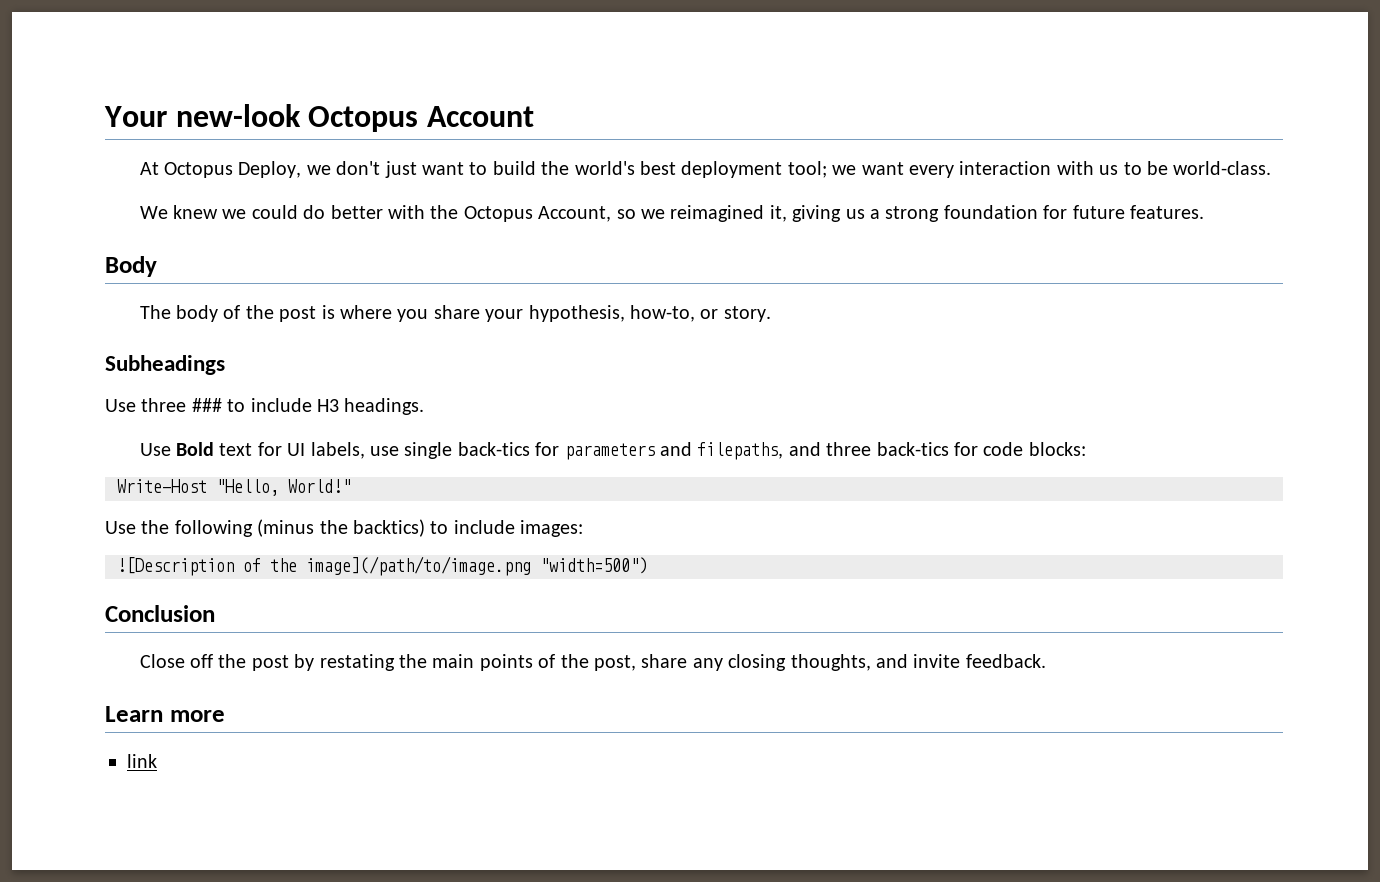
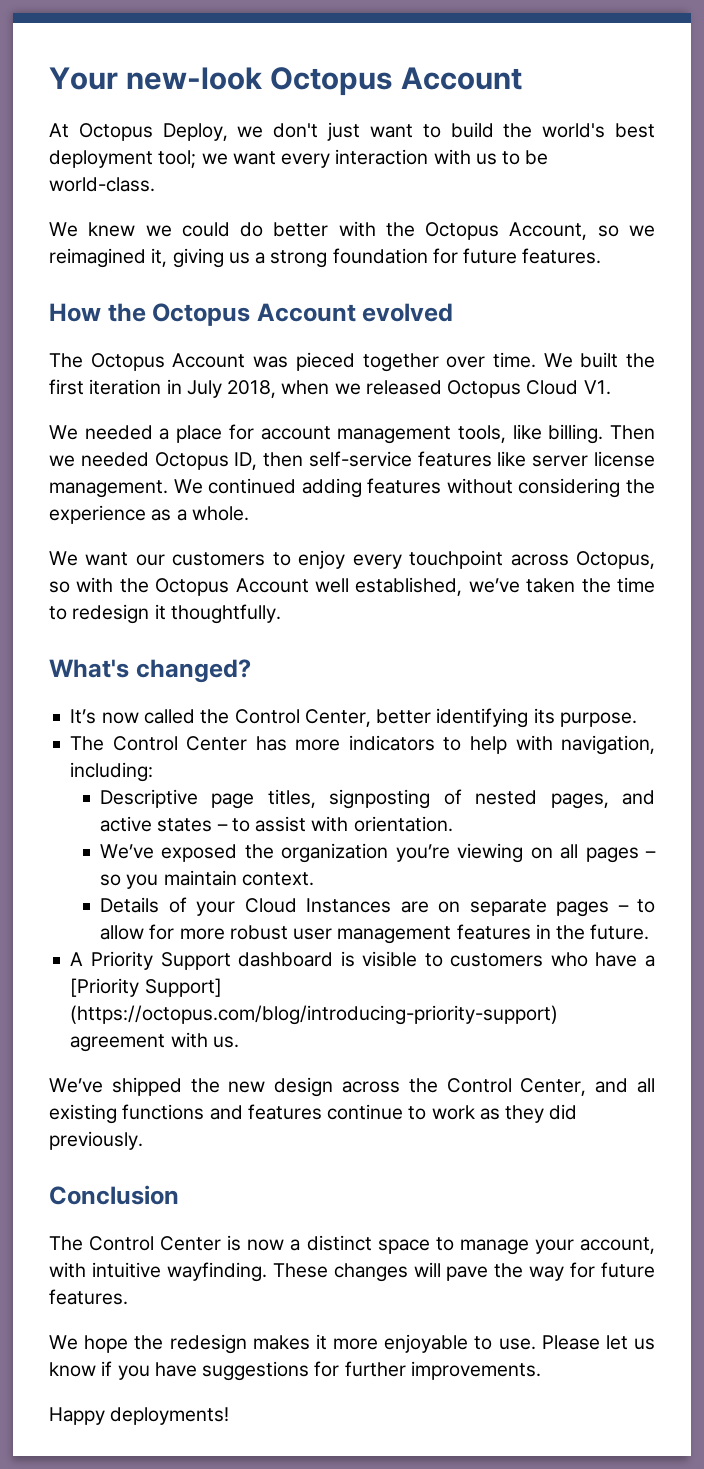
- Body
- The body of the post is where you share your hypothesis, how-to, or story.
- Subheadings
- Use three ### to include H3 headings.
- Use Bold text for UI labels, use single back-tics for parameters and filepaths, and three back-tics for code blocks:
- Write-Host "Hello, World!"
- Use the following (minus the backtics) to include images:
- ![Description of the image](/path/to/image.png "width=500")
+ How the Octopus Account evolved
+ The Octopus Account was pieced together over time. We built the first iteration in July 2018, when we released Octopus Cloud V1.
+ We needed a place for account management tools, like billing. Then we needed Octopus ID, then self-service features like server license management. We continued adding features without considering the experience as a whole.
+ We want our customers to enjoy every touchpoint across Octopus, so with the Octopus Account well established, we’ve taken the time to redesign it thoughtfully.
+ What's changed?
+ It’s now called the Control Center, better identifying its purpose.
+ The Control Center has more indicators to help with navigation, including:
+ Descriptive page titles, signposting of nested pages, and active states – to assist with orientation.
+ We’ve exposed the organization you’re viewing on all pages – so you maintain context.
+ Details of your Cloud Instances are on separate pages – to allow for more robust user management features in the future.
+ A Priority Support dashboard is visible to customers who have a [Priority Support] (https://octopus.com/blog/introducing-priority-support) agreement with us.
+ We’ve shipped the new design across the Control Center, and all existing functions and features continue to work as they did previously.
  Conclusion
- Close off the post by restating the main points of the post, share any closing thoughts, and invite feedback.
- Learn more
- link
+ The Control Center is now a distinct space to manage your account, with intuitive wayfinding. These changes will pave the way for future features.
+ We hope the redesign makes it more enjoyable to use. Please let us know if you have suggestions for further improvements.
+ Happy deployments!

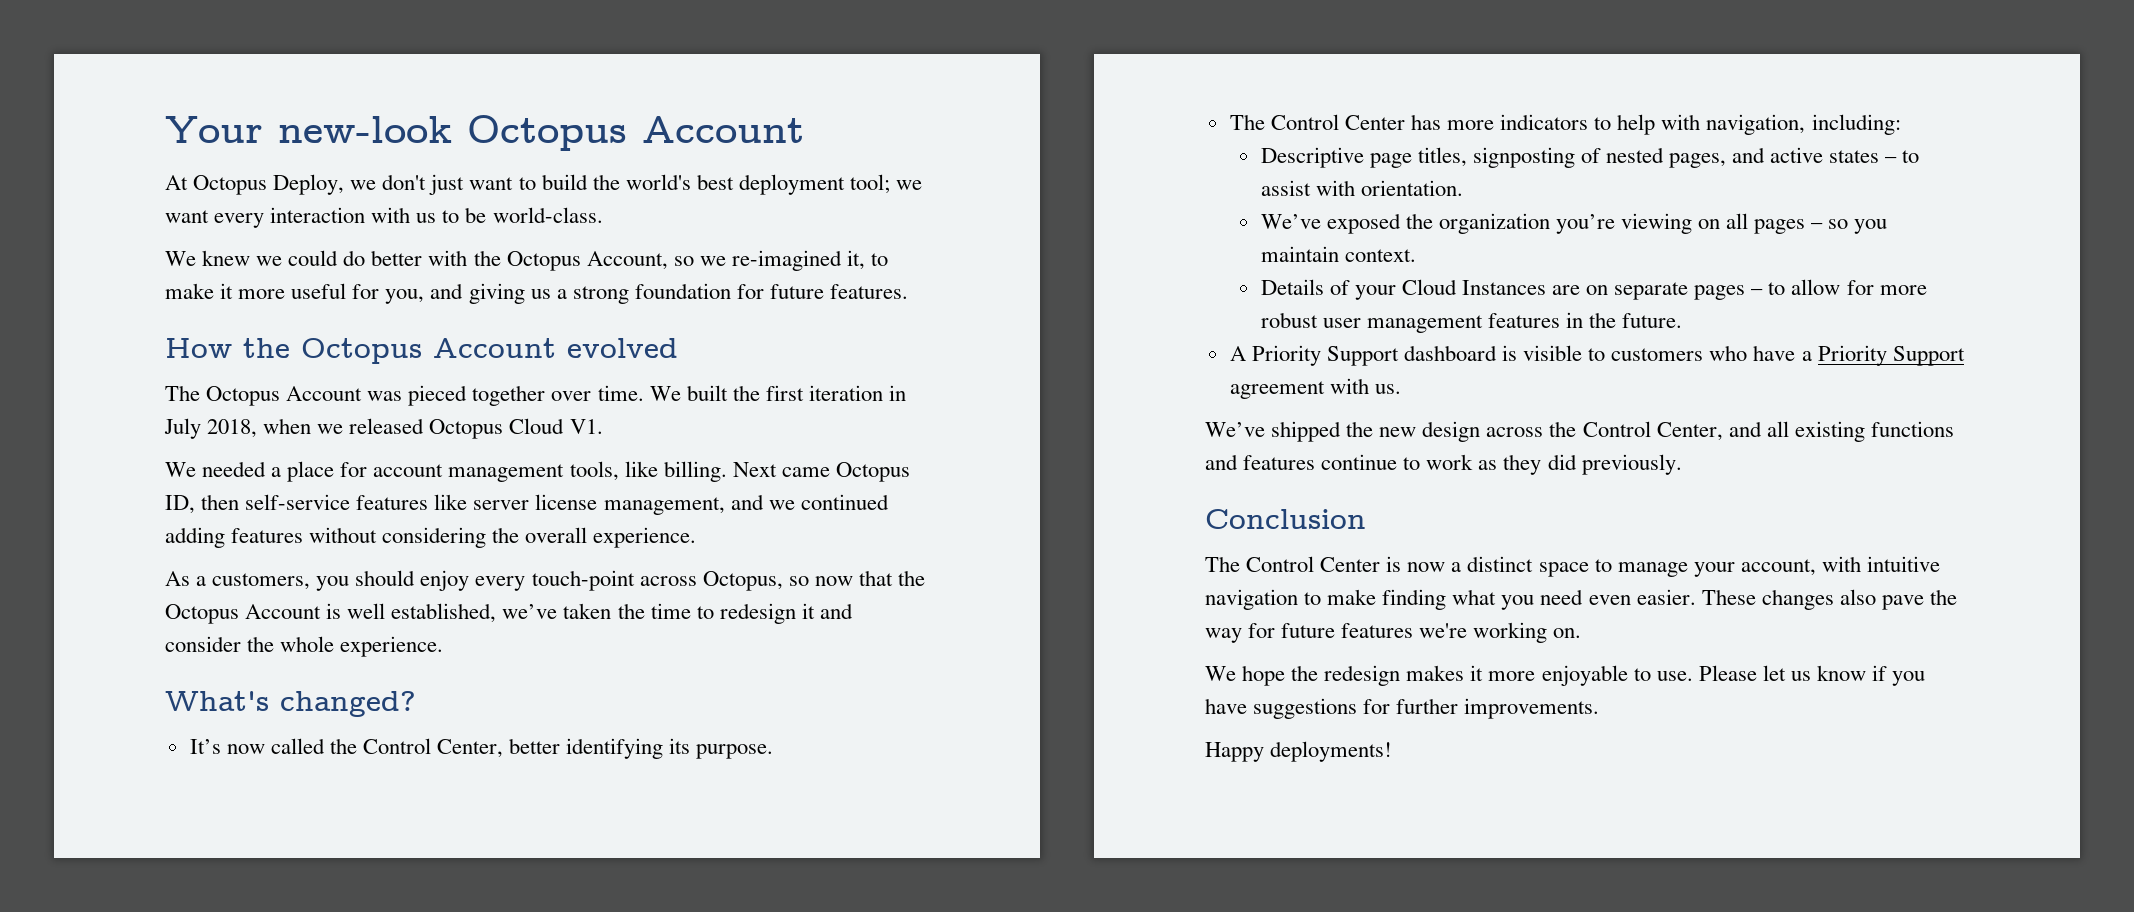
- We knew we could do better with the Octopus Account, so we reimagined it, giving us a strong foundation for future features.
+ We knew we could do better with the Octopus Account, so we re-imagined it, to make it more useful for you, and giving us a strong foundation for future features.
- Then we needed Octopus ID, then self-service features like server license management. We continued adding features without considering the experience as a whole.
- We want our customers to enjoy every touchpoint across Octopus, so with the Octopus Account well established, we’ve taken the time to redesign it thoughtfully.
+ Next came Octopus ID, then self-service features like server license management, and we continued adding features without considering the overall experience.
+ As a customers, you should enjoy every touch-point across Octopus, so now that the Octopus Account is well established, we’ve taken the time to redesign it and consider the whole experience.
- A Priority Support dashboard is visible to customers who have a [Priority Support] (https://octopus.com/blog/introducing-priority-support) agreement with us.
+ A Priority Support dashboard is visible to customers who have a Priority Support agreement with us.
- The Control Center is now a distinct space to manage your account, with intuitive wayfinding.
+ The Control Center is now a distinct space to manage your account, with intuitive navigation to make finding what you need even easier.
- These changes will pave the way for future features.
+ These changes also pave the way for future features we're working on.

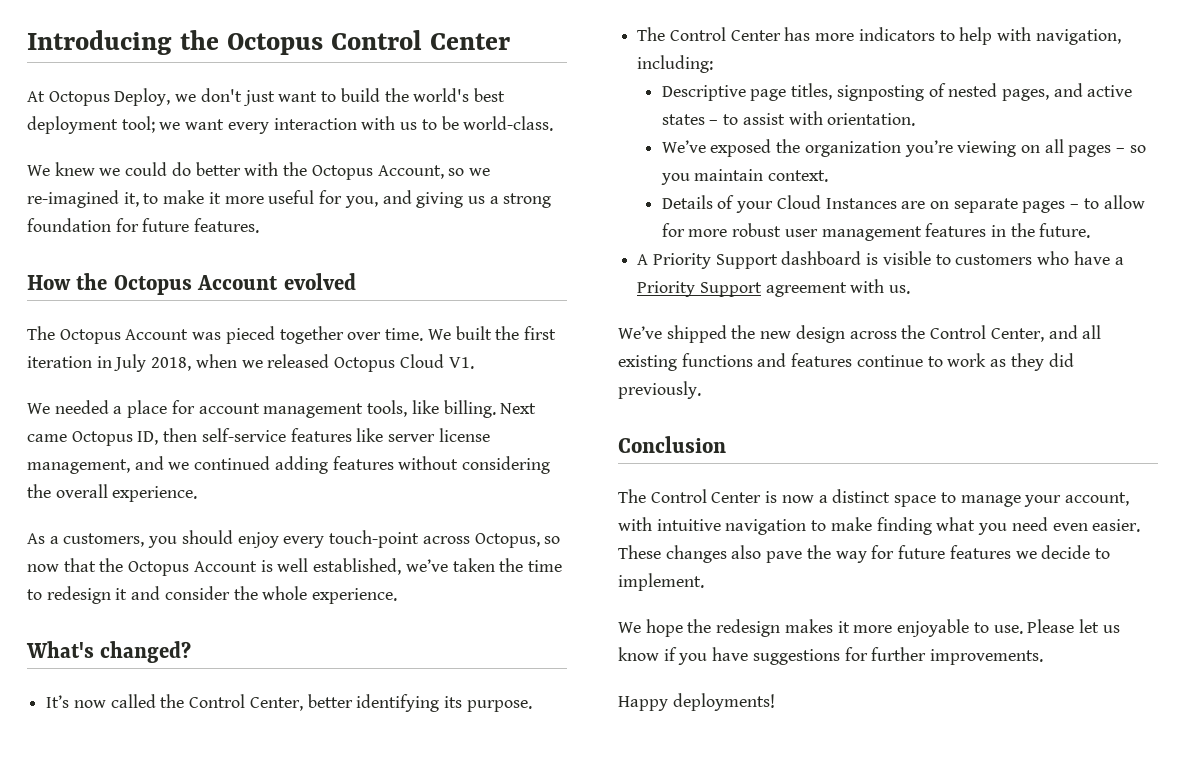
- Your new-look Octopus Account
+ Introducing the Octopus Control Center
- These changes also pave the way for future features we're working on.
+ These changes also pave the way for future features we decide to implement.

